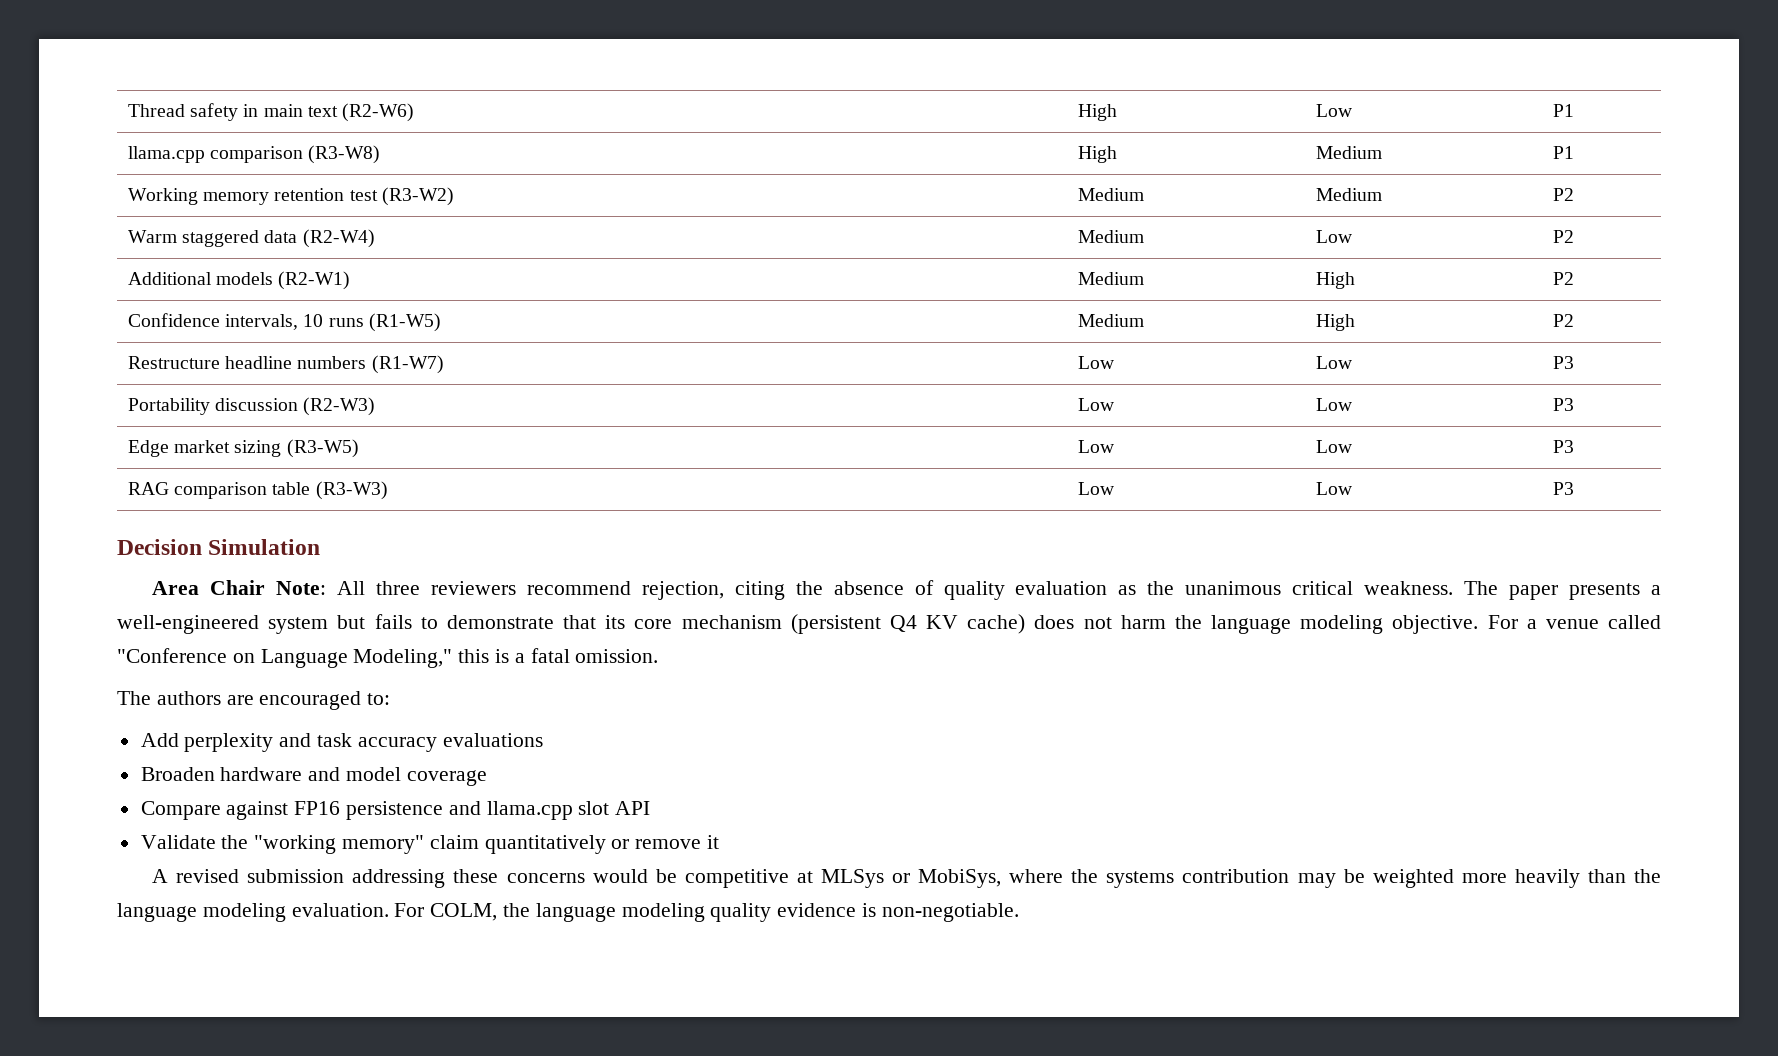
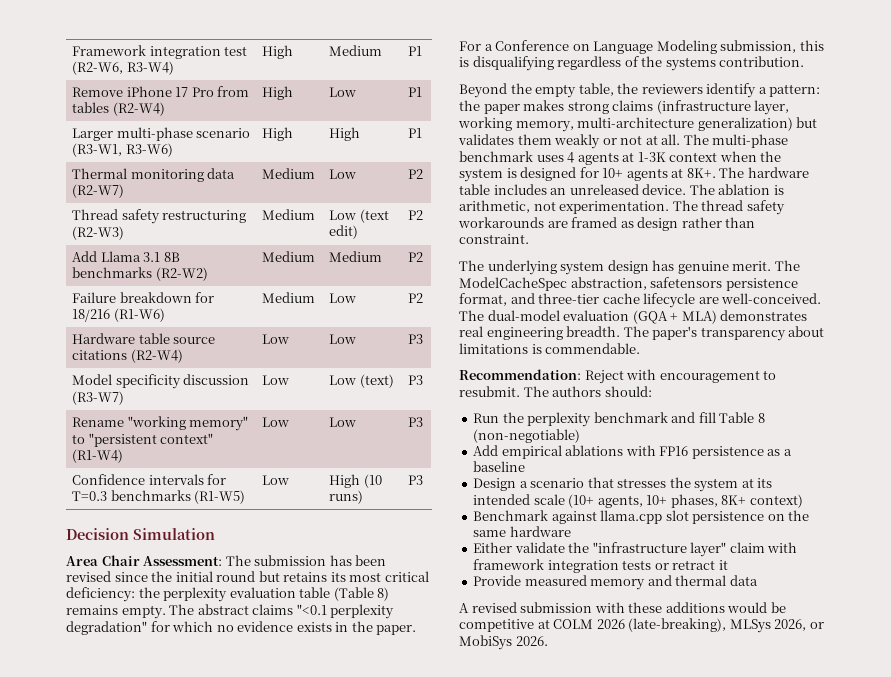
- Thread safety in main text (R2-W6) | High | Low | P1
- llama.cpp comparison (R3-W8) | High | Medium | P1
- Working memory retention test (R3-W2) | Medium | Medium | P2
- Warm staggered data (R2-W4) | Medium | Low | P2
- Additional models (R2-W1) | Medium | High | P2
- Confidence intervals, 10 runs (R1-W5) | Medium | High | P2
- Restructure headline numbers (R1-W7) | Low | Low | P3
- Portability discussion (R2-W3) | Low | Low | P3
- Edge market sizing (R3-W5) | Low | Low | P3
- RAG comparison table (R3-W3) | Low | Low | P3
+ Framework integration test (R2-W6, R3-W4) | High | Medium | P1
+ Remove iPhone 17 Pro from tables (R2-W4) | High | Low | P1
+ Larger multi-phase scenario (R3-W1, R3-W6) | High | High | P1
+ Thermal monitoring data (R2-W7) | Medium | Low | P2
+ Thread safety restructuring (R2-W3) | Medium | Low (text edit) | P2
+ Add Llama 3.1 8B benchmarks (R2-W2) | Medium | Medium | P2
+ Failure breakdown for 18/216 (R1-W6) | Medium | Low | P2
+ Hardware table source citations (R2-W4) | Low | Low | P3
+ Model specificity discussion (R3-W7) | Low | Low (text) | P3
+ Rename "working memory" to "persistent context" (R1-W4) | Low | Low | P3
+ Confidence intervals for T=0.3 benchmarks (R1-W5) | Low | High (10 runs) | P3
- Area Chair Note: All three reviewers recommend rejection, citing the absence of quality evaluation as the unanimous critical weakness. The paper presents a well-engineered system but fails to demonstrate that its core mechanism (persistent Q4 KV cache) does not harm the language modeling objective. For a venue called "Conference on Language Modeling," this is a fatal omission.
- The authors are encouraged to:
- Add perplexity and task accuracy evaluations
- Broaden hardware and model coverage
- Compare against FP16 persistence and llama.cpp slot API
- Validate the "working memory" claim quantitatively or remove it
+ Area Chair Assessment: The submission has been revised since the initial round but retains its most critical deficiency: the perplexity evaluation table (Table 8) remains empty. The abstract claims "<0.1 perplexity degradation" for which no evidence exists in the paper. For a Conference on Language Modeling submission, this is disqualifying regardless of the systems contribution.
+ Beyond the empty table, the reviewers identify a pattern: the paper makes strong claims (infrastructure layer, working memory, multi-architecture generalization) but validates them weakly or not at all. The multi-phase benchmark uses 4 agents at 1-3K context when the system is designed for 10+ agents at 8K+. The hardware table includes an unreleased device. The ablation is arithmetic, not experimentation. The thread safety workarounds are framed as design rather than constraint.
+ The underlying system design has genuine merit. The ModelCacheSpec abstraction, safetensors persistence format, and three-tier cache lifecycle are well-conceived. The dual-model evaluation (GQA + MLA) demonstrates real engineering breadth. The paper's transparency about limitations is commendable.
+ Recommendation: Reject with encouragement to resubmit. The authors should:
+ Run the perplexity benchmark and fill Table 8 (non-negotiable)
+ Add empirical ablations with FP16 persistence as a baseline
+ Design a scenario that stresses the system at its intended scale (10+ agents, 10+ phases, 8K+ context)
+ Benchmark against llama.cpp slot persistence on the same hardware
+ Either validate the "infrastructure layer" claim with framework integration tests or retract it
+ Provide measured memory and thermal data
- A revised submission addressing these concerns would be competitive at MLSys or MobiSys, where the systems contribution may be weighted more heavily than the language modeling evaluation. For COLM, the language modeling quality evidence is non-negotiable.
+ A revised submission with these additions would be competitive at COLM 2026 (late-breaking), MLSys 2026, or MobiSys 2026.

